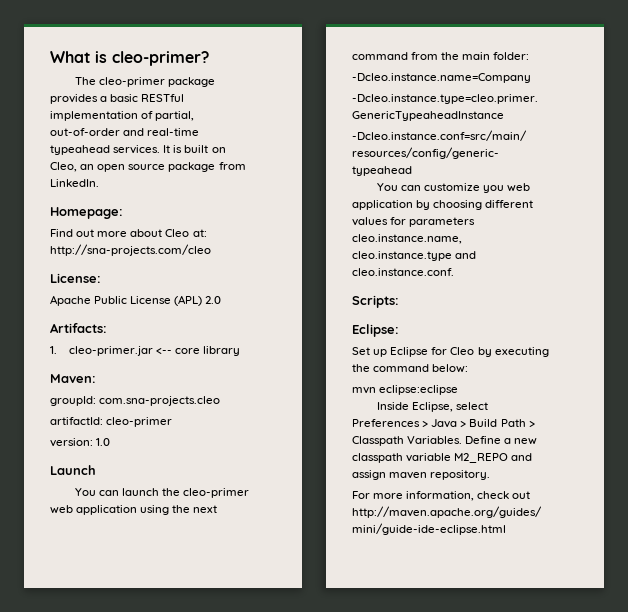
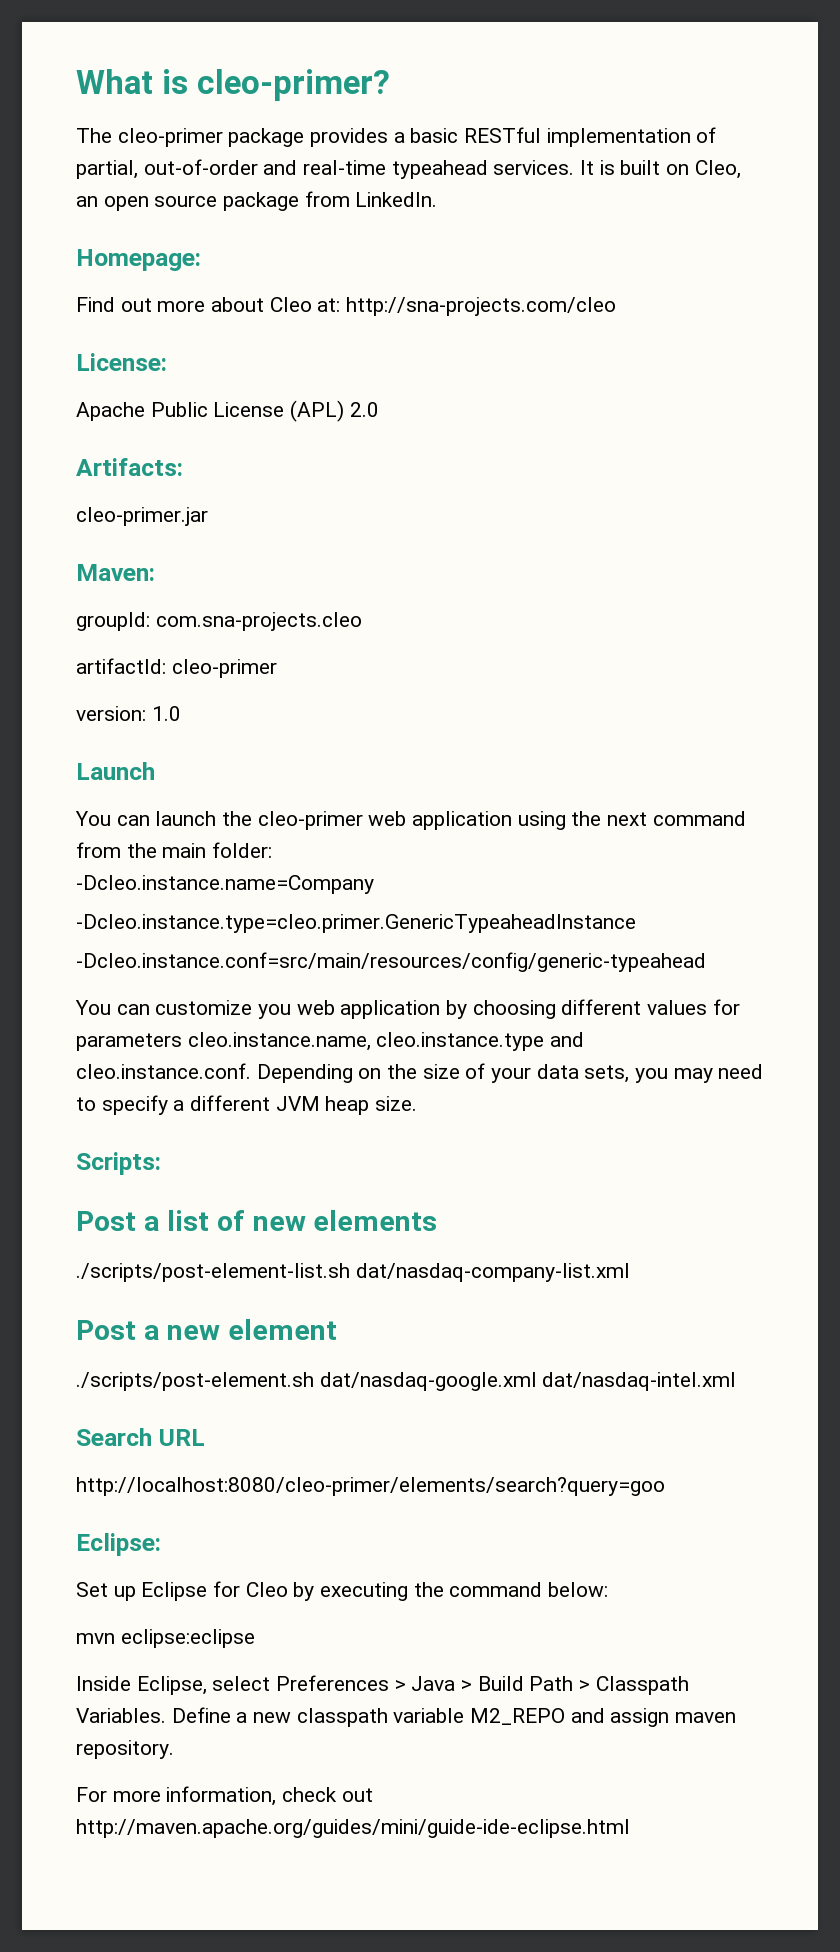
- 1. cleo-primer.jar <-- core library
+ cleo-primer.jar
- You can customize you web application by choosing different values for parameters cleo.instance.name, cleo.instance.type and cleo.instance.conf.
+ You can customize you web application by choosing different values for parameters cleo.instance.name, cleo.instance.type and cleo.instance.conf. Depending on the size of your data sets, you may need to specify a different JVM heap size.
  Scripts:
+ Post a list of new elements
+ ./scripts/post-element-list.sh dat/nasdaq-company-list.xml
+ Post a new element
+ ./scripts/post-element.sh dat/nasdaq-google.xml dat/nasdaq-intel.xml
+ Search URL
+ http://localhost:8080/cleo-primer/elements/search?query=goo

